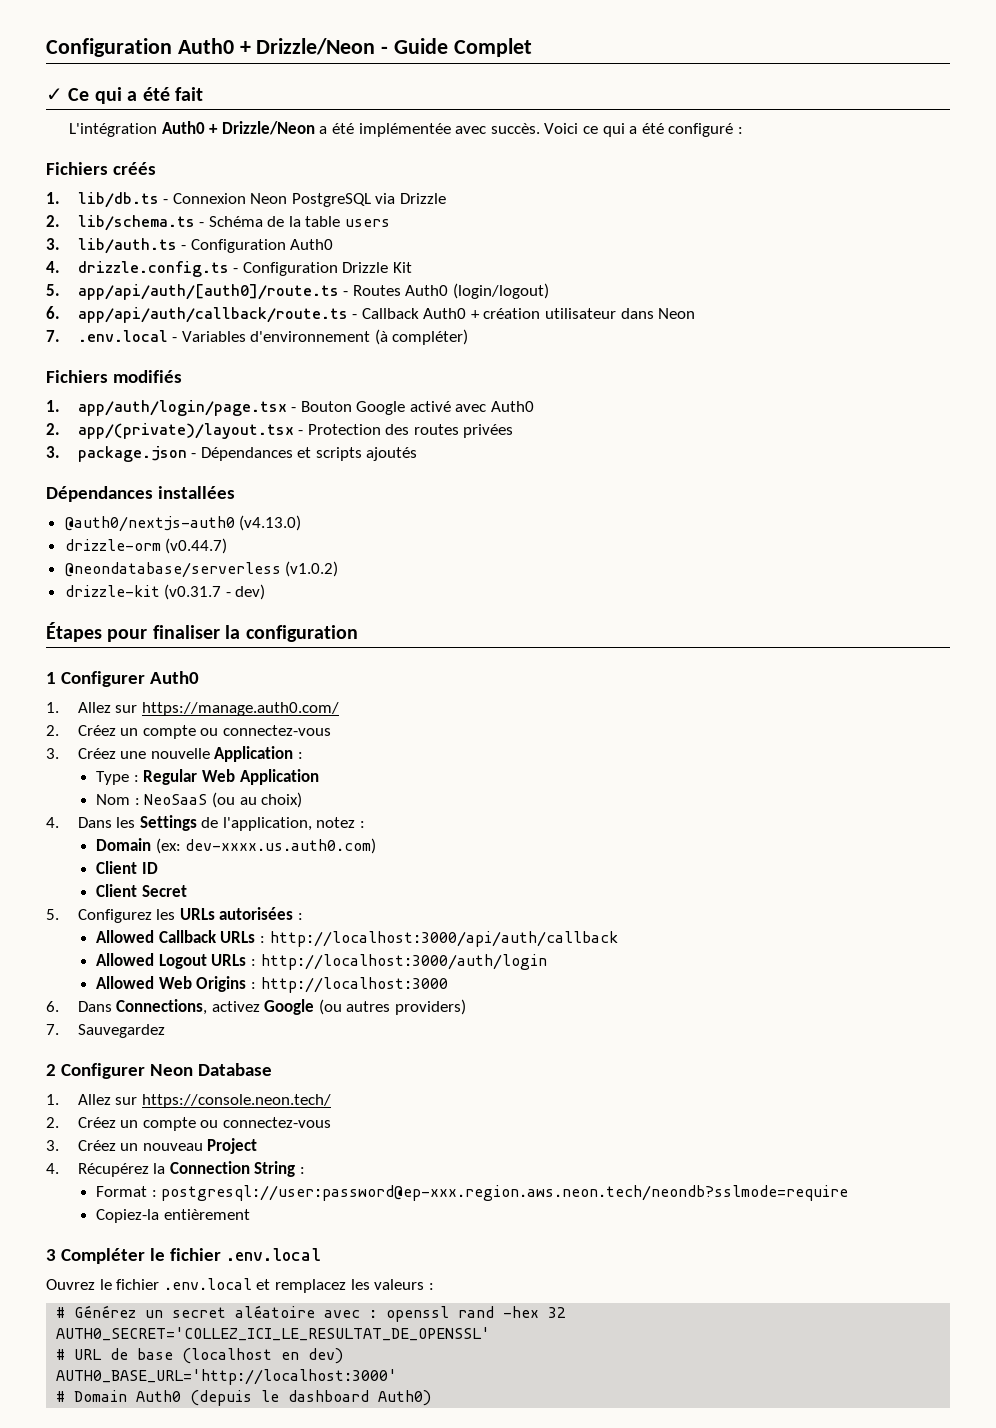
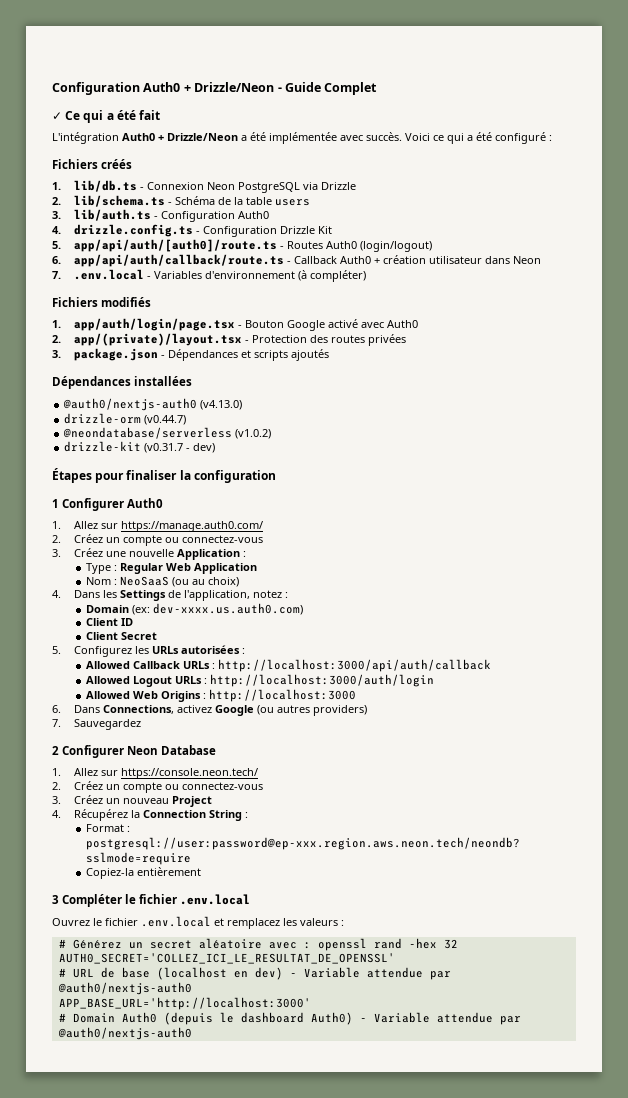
- # URL de base (localhost en dev)
- AUTH0_BASE_URL='http://localhost:3000'
+ # URL de base (localhost en dev) - Variable attendue par @auth0/nextjs-auth0
+ APP_BASE_URL='http://localhost:3000'
- # Domain Auth0 (depuis le dashboard Auth0)
+ # Domain Auth0 (depuis le dashboard Auth0) - Variable attendue par @auth0/nextjs-auth0

